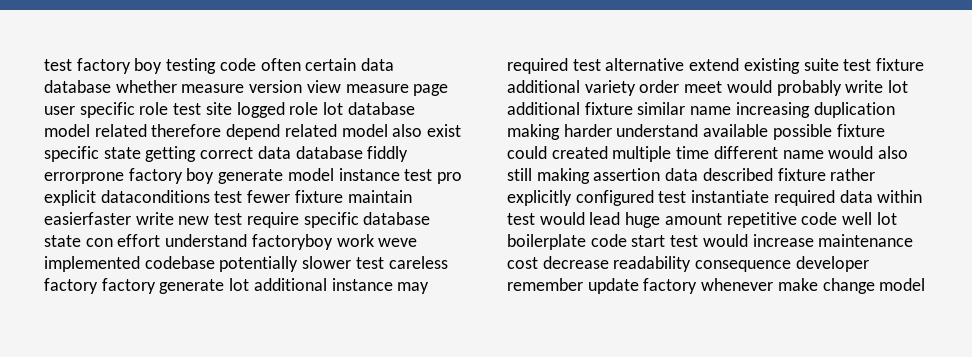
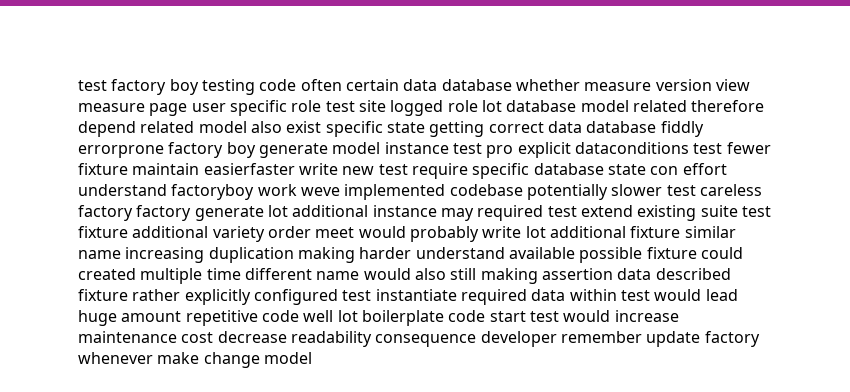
- test factory boy testing code often certain data database whether measure version view measure page user specific role test site logged role lot database model related therefore depend related model also exist specific state getting correct data database fiddly errorprone factory boy generate model instance test pro explicit dataconditions test fewer fixture maintain easierfaster write new test require specific database state con effort understand factoryboy work weve implemented codebase potentially slower test careless factory factory generate lot additional instance may required test alternative extend existing suite test fixture additional variety order meet would probably write lot additional fixture similar name increasing duplication making harder understand available possible fixture could created multiple time different name would also still making assertion data described fixture rather explicitly configured test instantiate required data within test would lead huge amount repetitive code well lot boilerplate code start test would increase maintenance cost decrease readability consequence developer remember update factory whenever make change model
+ test factory boy testing code often certain data database whether measure version view measure page user specific role test site logged role lot database model related therefore depend related model also exist specific state getting correct data database fiddly errorprone factory boy generate model instance test pro explicit dataconditions test fewer fixture maintain easierfaster write new test require specific database state con effort understand factoryboy work weve implemented codebase potentially slower test careless factory factory generate lot additional instance may required test extend existing suite test fixture additional variety order meet would probably write lot additional fixture similar name increasing duplication making harder understand available possible fixture could created multiple time different name would also still making assertion data described fixture rather explicitly configured test instantiate required data within test would lead huge amount repetitive code well lot boilerplate code start test would increase maintenance cost decrease readability consequence developer remember update factory whenever make change model

